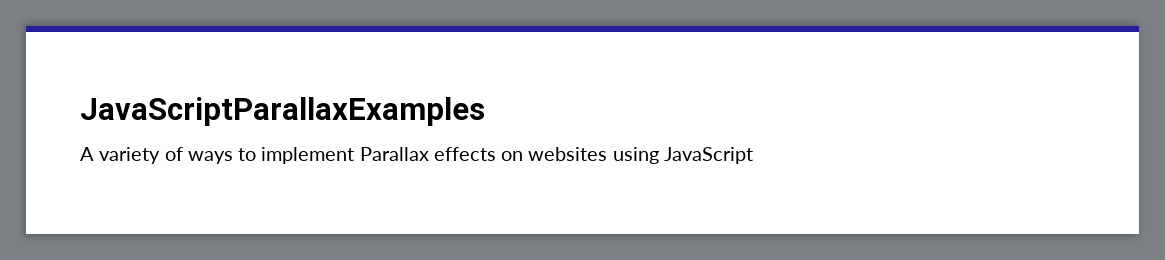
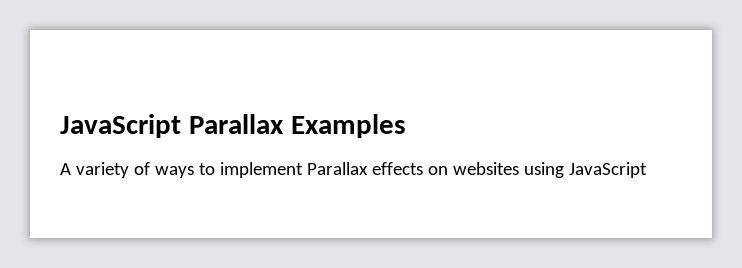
- JavaScriptParallaxExamples
+ JavaScript Parallax Examples

